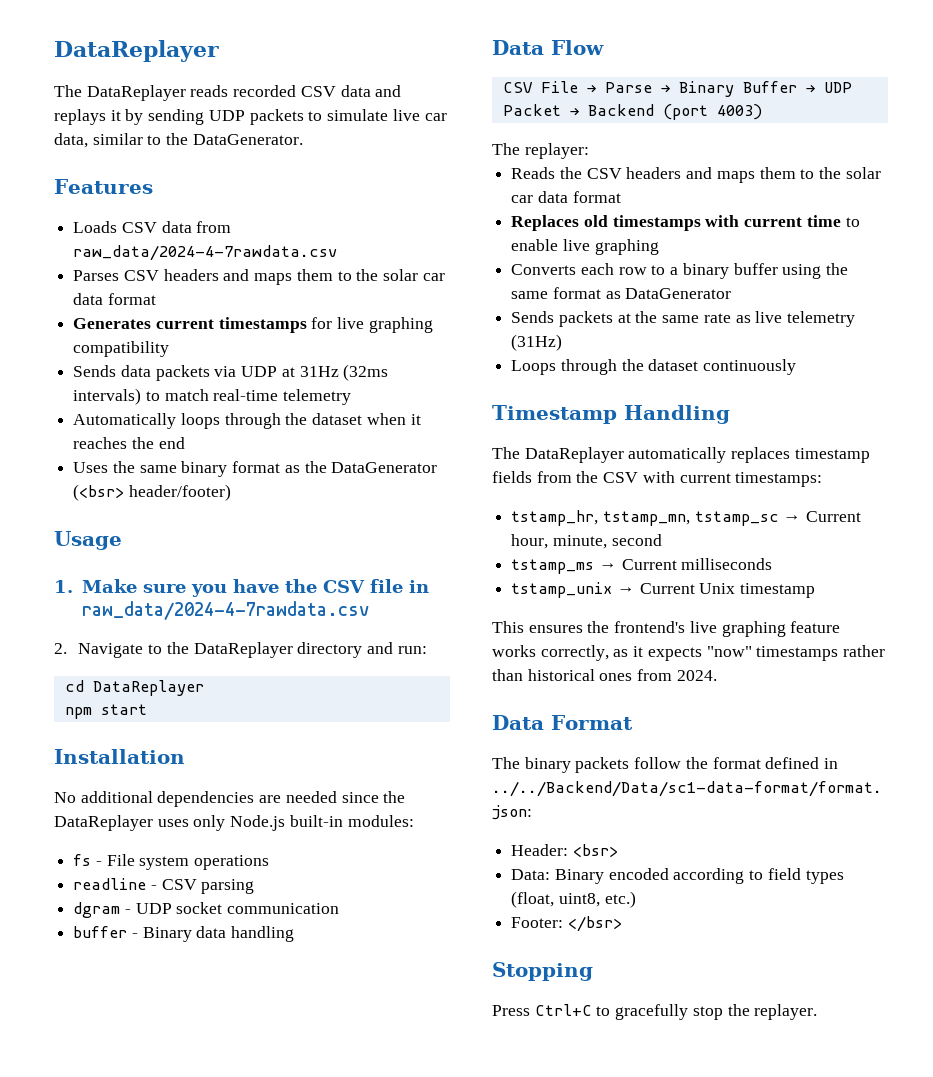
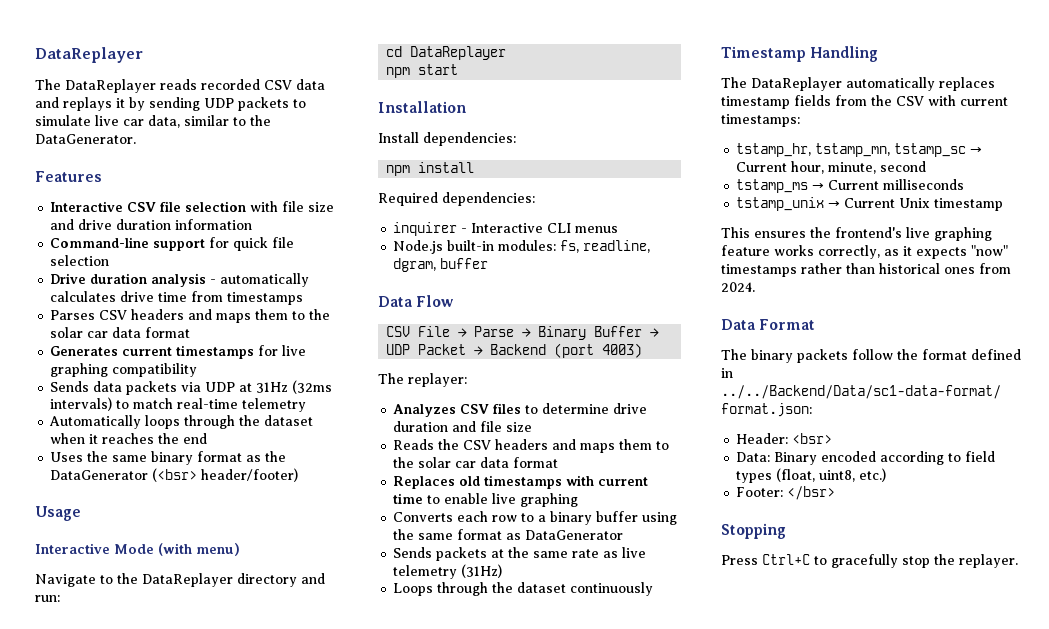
- Loads CSV data from raw_data/2024-4-7rawdata.csv
+ Interactive CSV file selection with file size and drive duration information
+ Command-line support for quick file selection
+ Drive duration analysis - automatically calculates drive time from timestamps
- 1. Make sure you have the CSV file in raw_data/2024-4-7rawdata.csv
- 2. Navigate to the DataReplayer directory and run:
+ Interactive Mode (with menu)
+ Navigate to the DataReplayer directory and run:
- No additional dependencies are needed since the DataReplayer uses only Node.js built-in modules:
- fs - File system operations
- readline - CSV parsing
- dgram - UDP socket communication
- buffer - Binary data handling
+ Install dependencies:
+ npm install
+ Required dependencies:
+ inquirer - Interactive CLI menus
+ Node.js built-in modules: fs, readline, dgram, buffer
+ Analyzes CSV files to determine drive duration and file size

